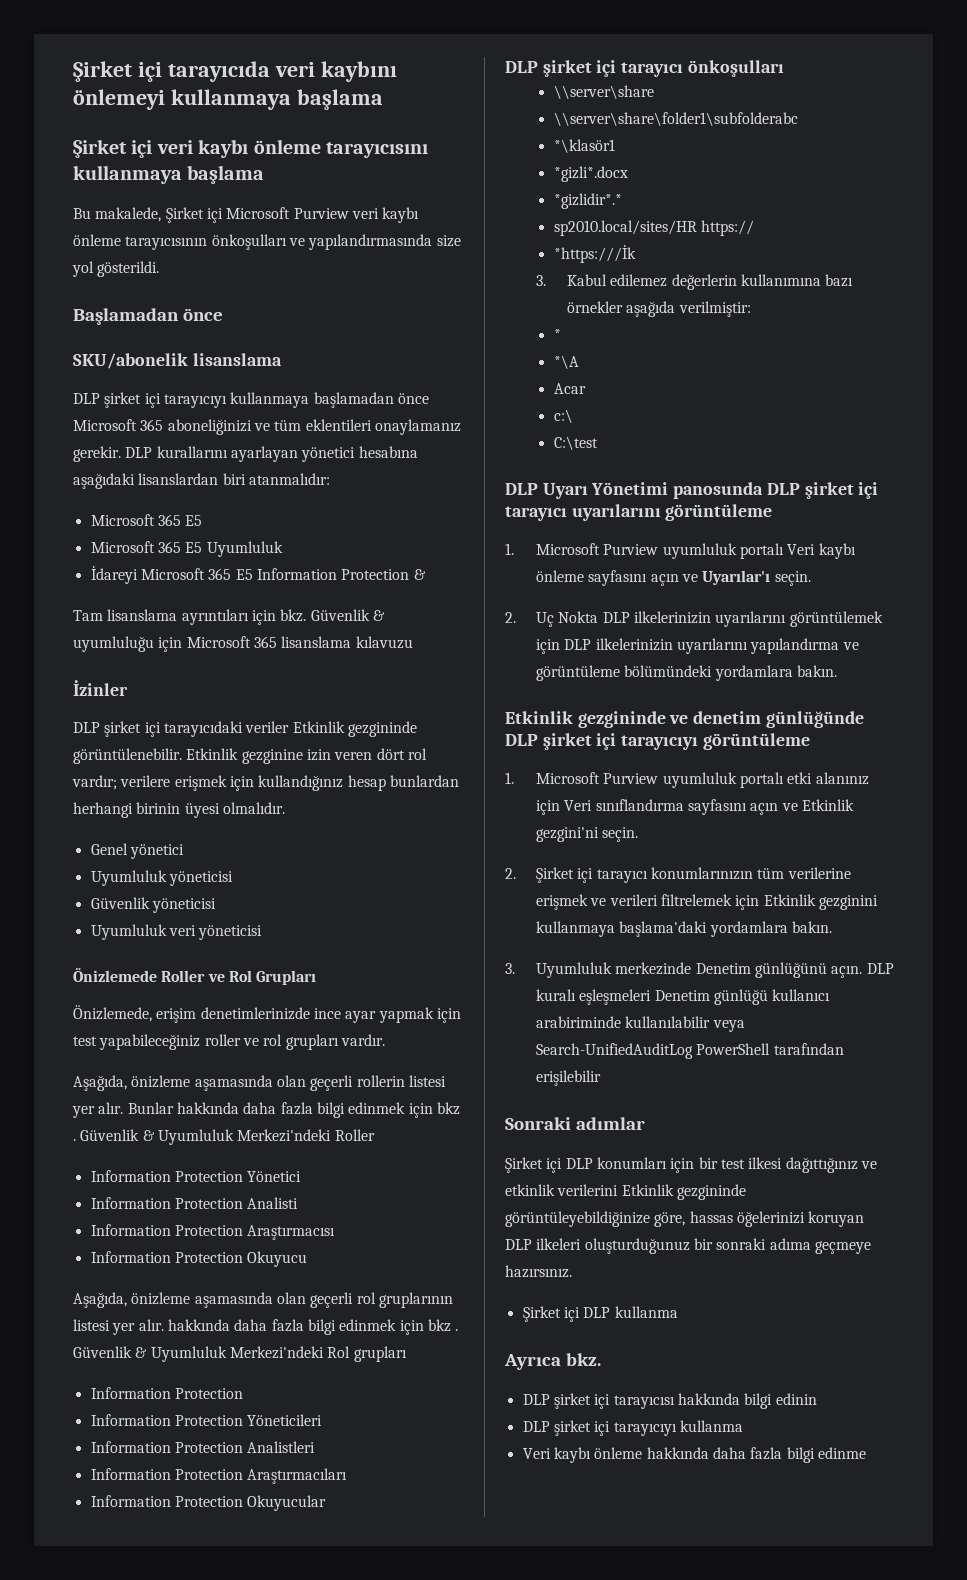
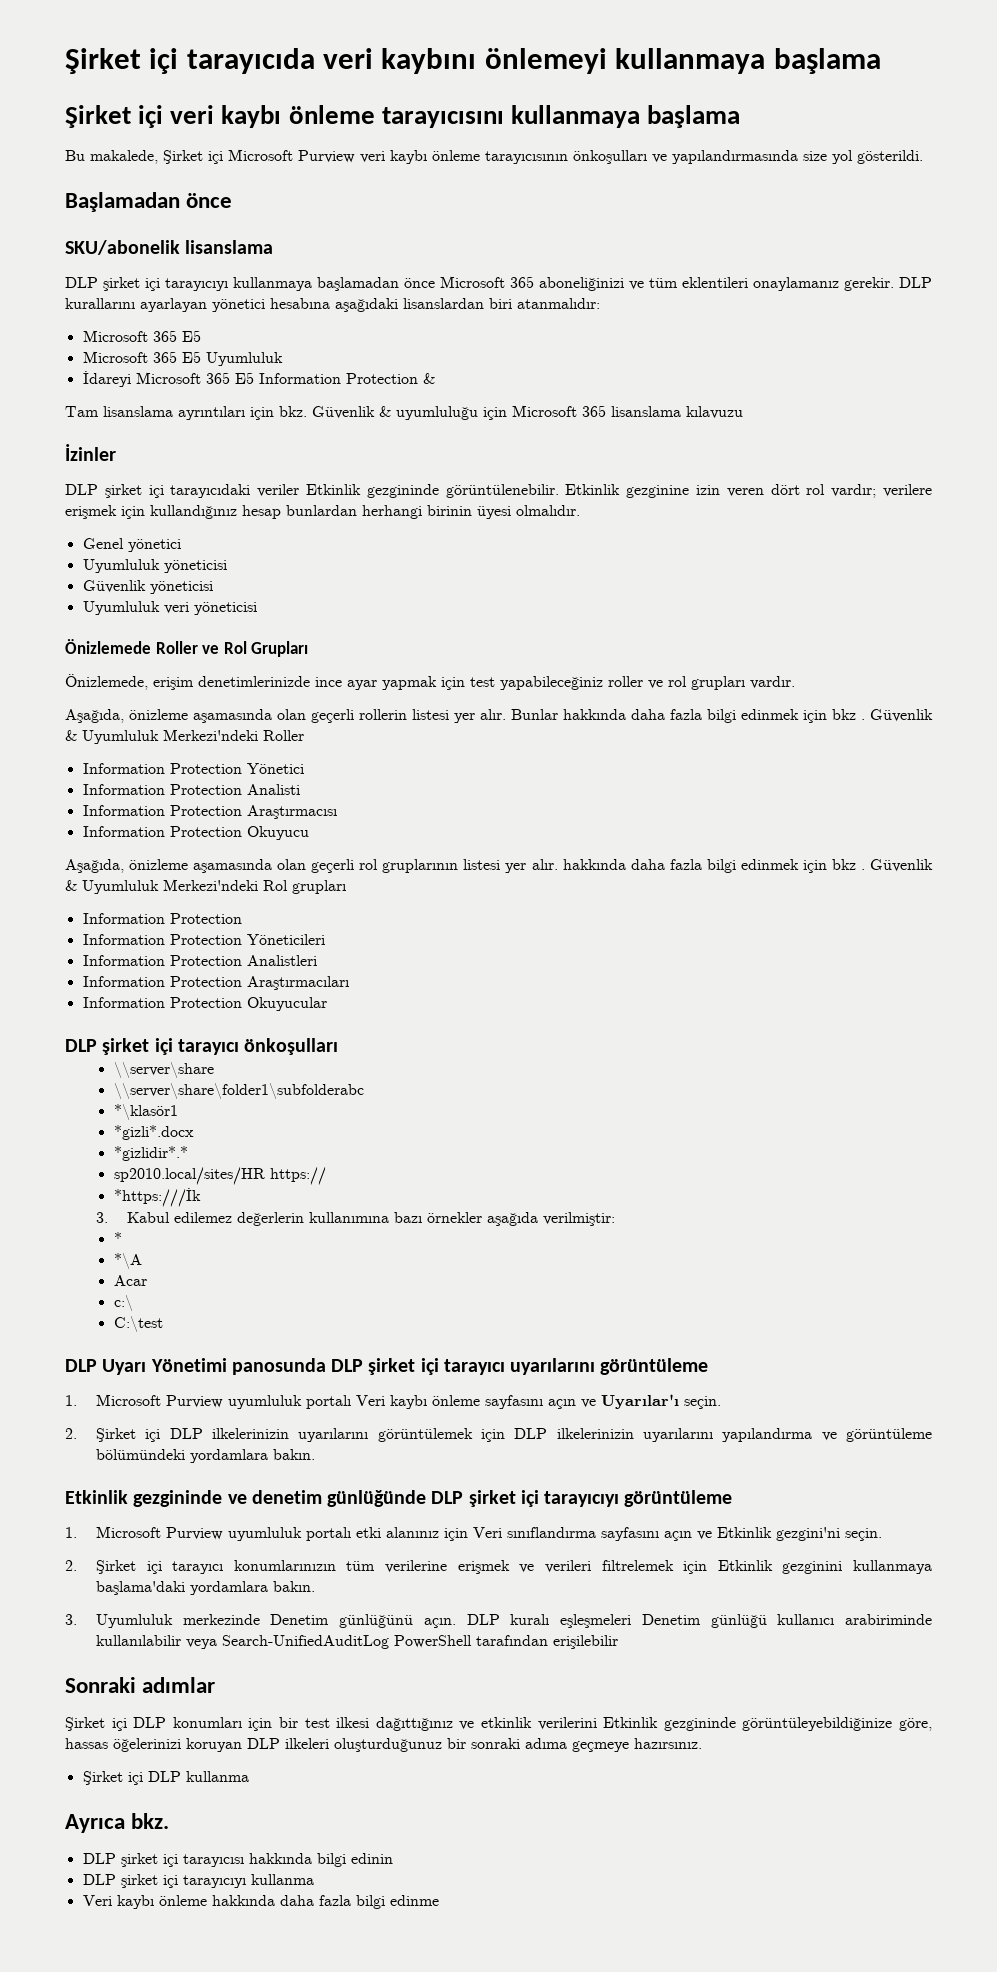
- 2. Uç Nokta DLP ilkelerinizin uyarılarını görüntülemek için DLP ilkelerinizin uyarılarını yapılandırma ve görüntüleme bölümündeki yordamlara bakın.
+ 2. Şirket içi DLP ilkelerinizin uyarılarını görüntülemek için DLP ilkelerinizin uyarılarını yapılandırma ve görüntüleme bölümündeki yordamlara bakın.

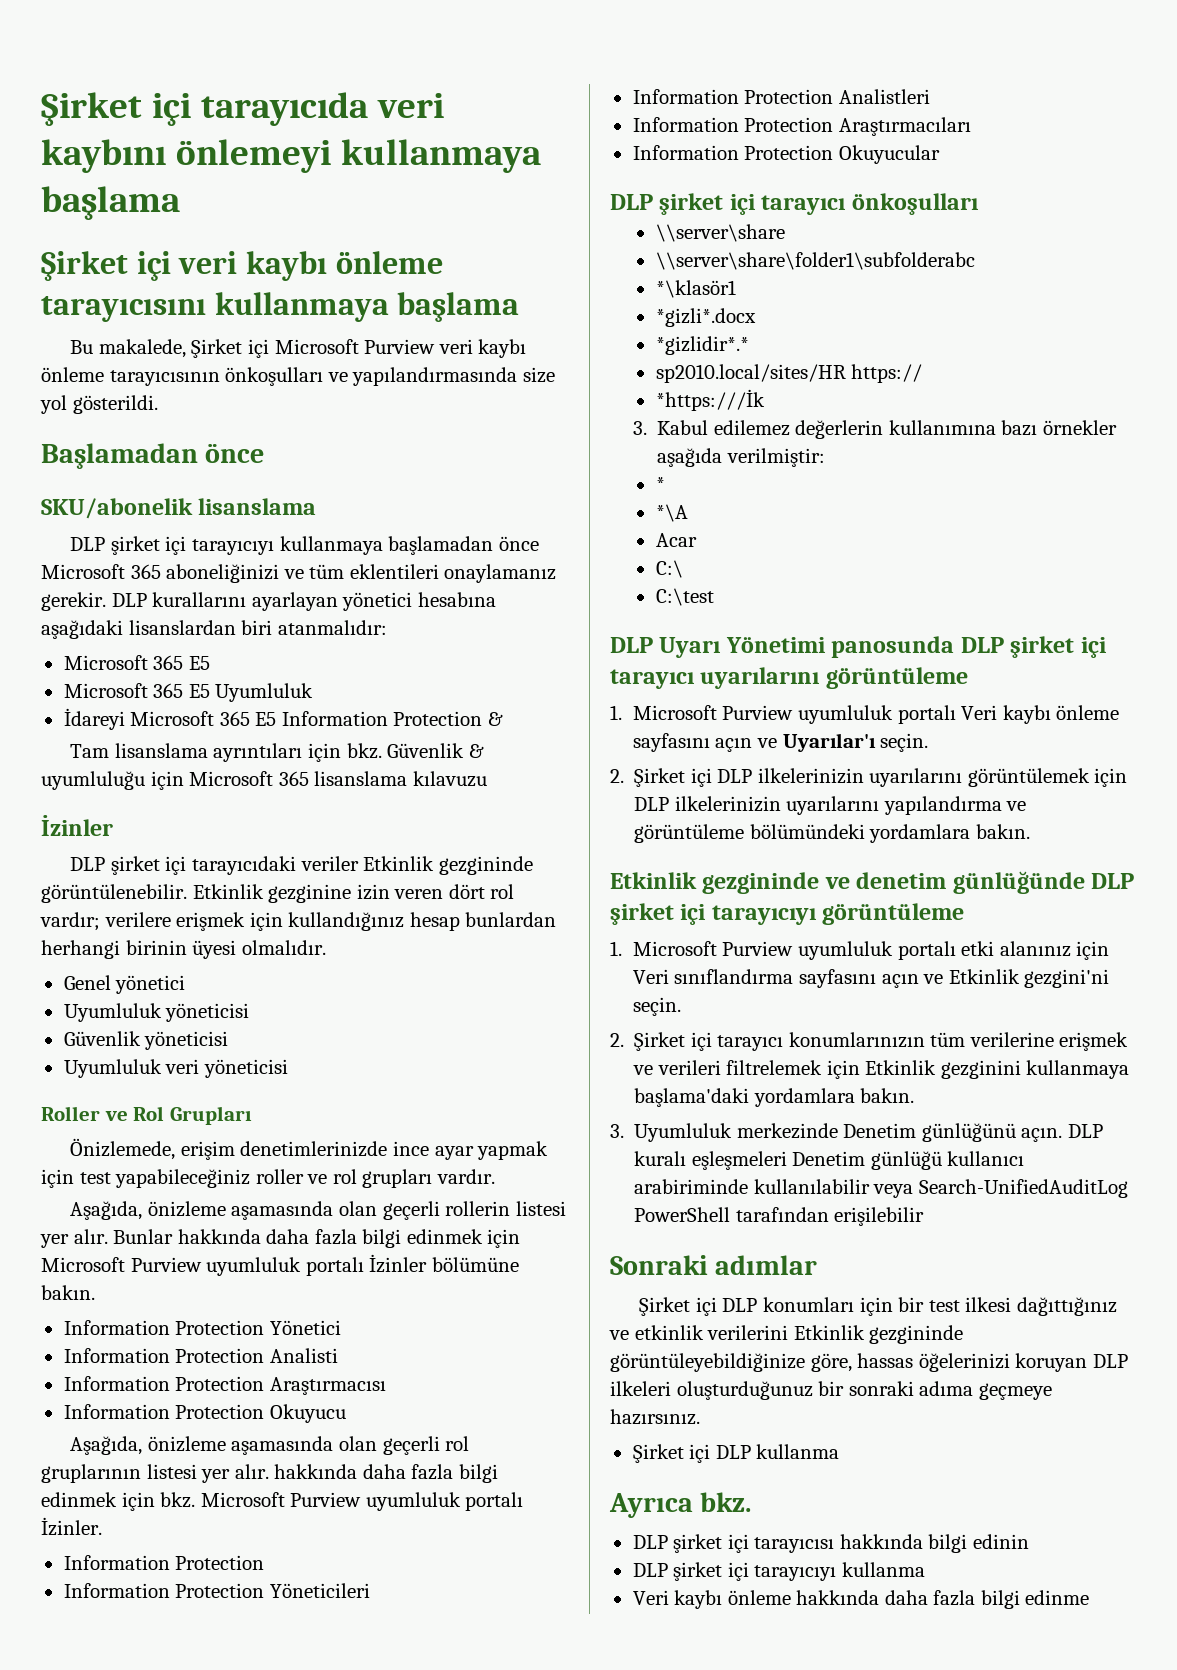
- Önizlemede Roller ve Rol Grupları
+ Roller ve Rol Grupları
- Bunlar hakkında daha fazla bilgi edinmek için bkz . Güvenlik & Uyumluluk Merkezi'ndeki Roller
+ Bunlar hakkında daha fazla bilgi edinmek için Microsoft Purview uyumluluk portalı İzinler bölümüne bakın.
- Aşağıda, önizleme aşamasında olan geçerli rol gruplarının listesi yer alır. hakkında daha fazla bilgi edinmek için bkz . Güvenlik & Uyumluluk Merkezi'ndeki Rol grupları
+ Aşağıda, önizleme aşamasında olan geçerli rol gruplarının listesi yer alır. hakkında daha fazla bilgi edinmek için bkz. Microsoft Purview uyumluluk portalı İzinler.
- c:\
+ C:\

